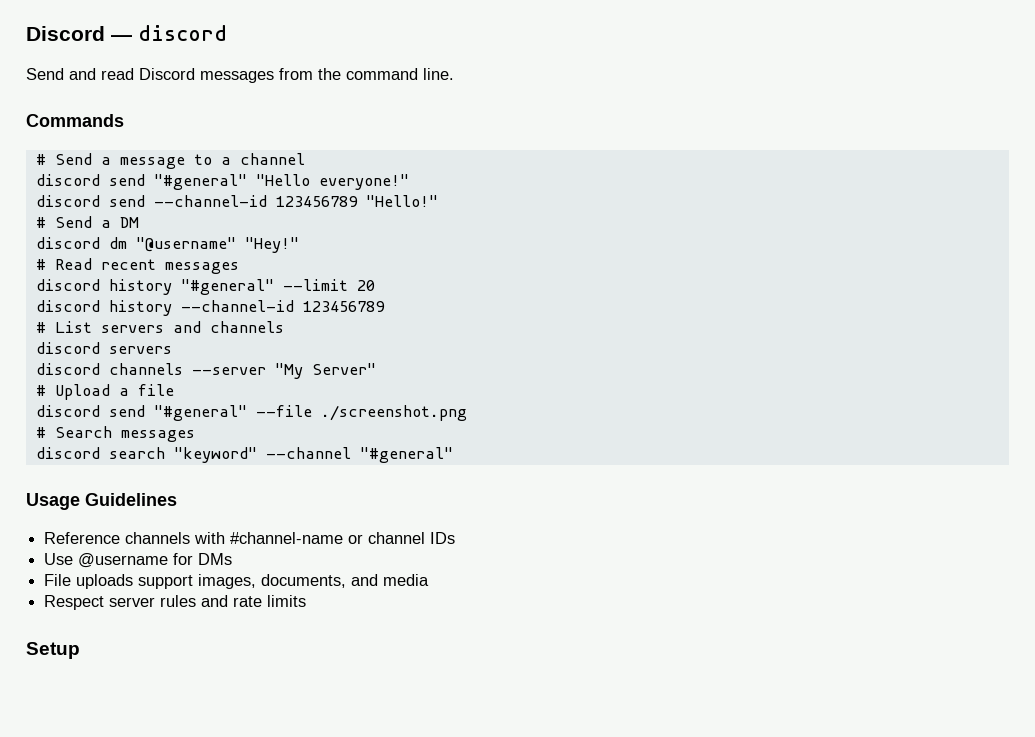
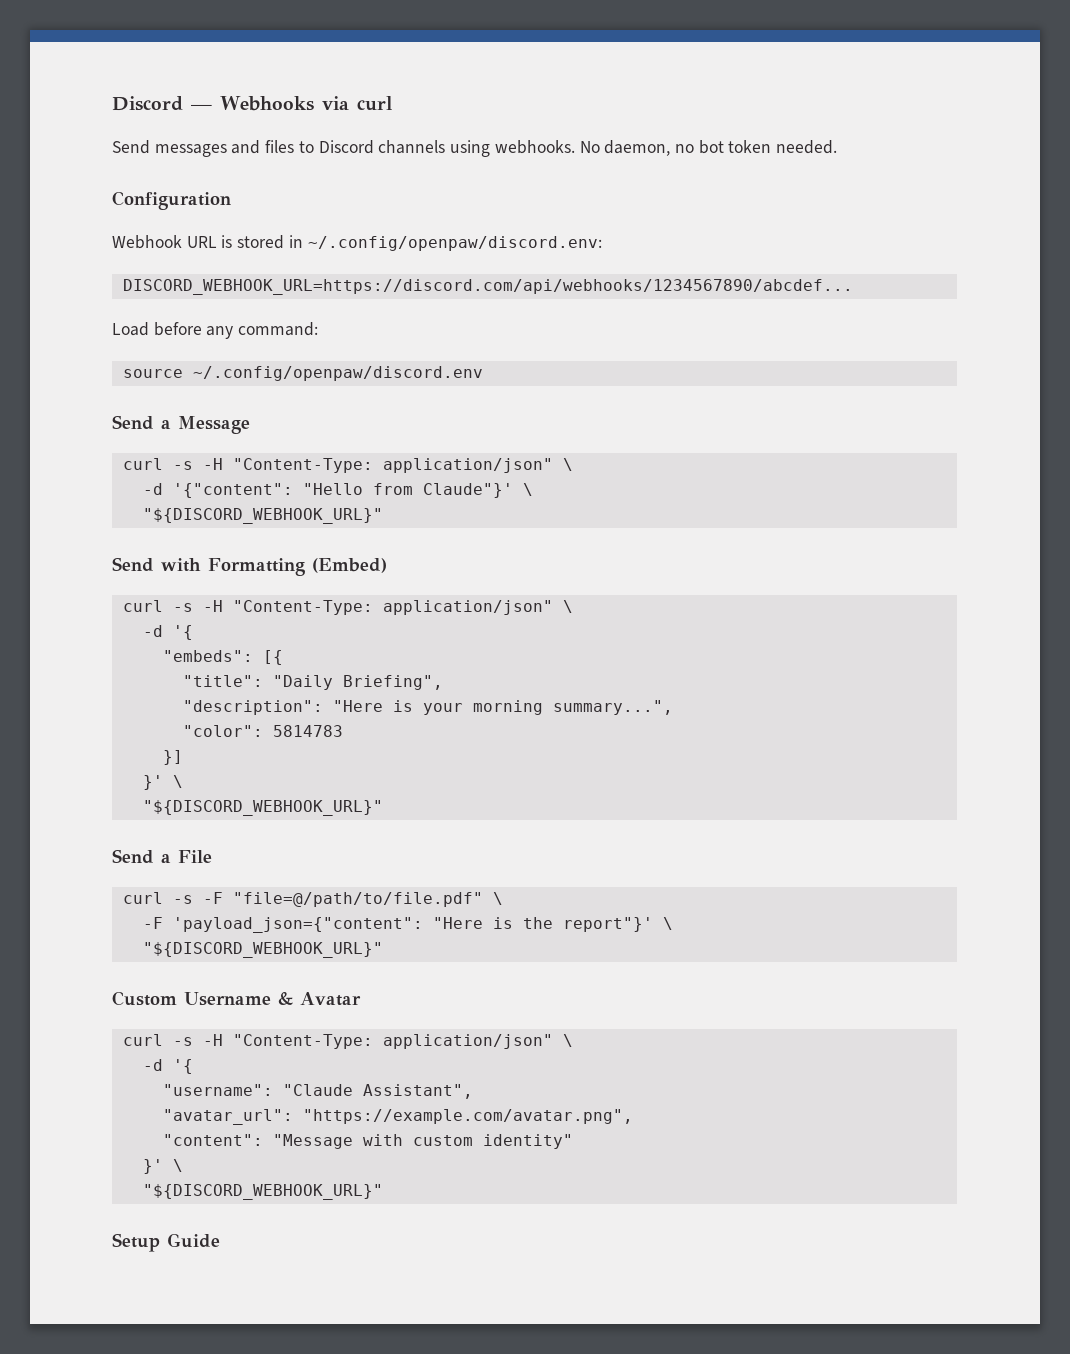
- Discord — discord
- Send and read Discord messages from the command line.
- Commands
- # Send a message to a channel
- discord send "#general" "Hello everyone!"
- discord send --channel-id 123456789 "Hello!"
- # Send a DM
- discord dm "@username" "Hey!"
- # Read recent messages
- discord history "#general" --limit 20
- discord history --channel-id 123456789
- # List servers and channels
- discord servers
- discord channels --server "My Server"
- # Upload a file
- discord send "#general" --file ./screenshot.png
- # Search messages
- discord search "keyword" --channel "#general"
- Usage Guidelines
- Reference channels with #channel-name or channel IDs
- Use @username for DMs
- File uploads support images, documents, and media
- Respect server rules and rate limits
+ Discord — Webhooks via curl
+ Send messages and files to Discord channels using webhooks. No daemon, no bot token needed.
+ Configuration
+ Webhook URL is stored in ~/.config/openpaw/discord.env:
+ DISCORD_WEBHOOK_URL=https://discord.com/api/webhooks/1234567890/abcdef...
+ Load before any command:
+ source ~/.config/openpaw/discord.env
+ Send a Message
+ curl -s -H "Content-Type: application/json" \
+ -d '{"content": "Hello from Claude"}' \
+ "${DISCORD_WEBHOOK_URL}"
+ Send with Formatting (Embed)
+ curl -s -H "Content-Type: application/json" \
+ -d '{
+ "embeds": [{
+ "title": "Daily Briefing",
+ "description": "Here is your morning summary...",
+ "color": 5814783
+ }]
+ }' \
+ "${DISCORD_WEBHOOK_URL}"
+ Send a File
+ curl -s -F "file=@/path/to/file.pdf" \
+ -F 'payload_json={"content": "Here is the report"}' \
+ "${DISCORD_WEBHOOK_URL}"
+ Custom Username & Avatar
+ curl -s -H "Content-Type: application/json" \
+ -d '{
+ "username": "Claude Assistant",
+ "avatar_url": "https://example.com/avatar.png",
+ "content": "Message with custom identity"
+ }' \
+ "${DISCORD_WEBHOOK_URL}"
- Setup
+ Setup Guide

